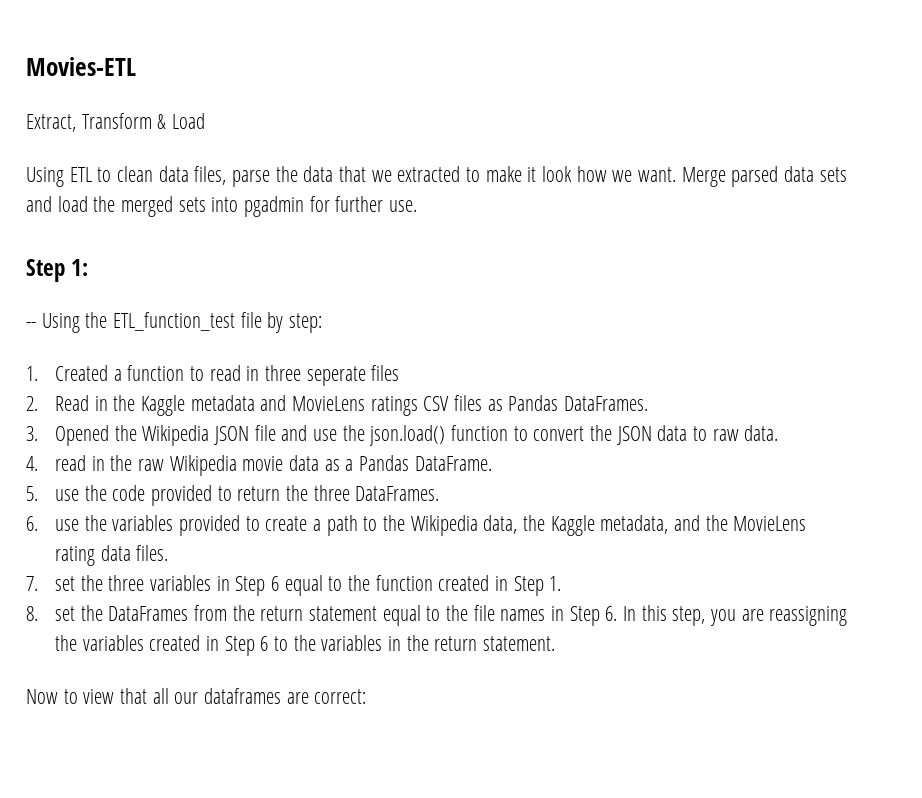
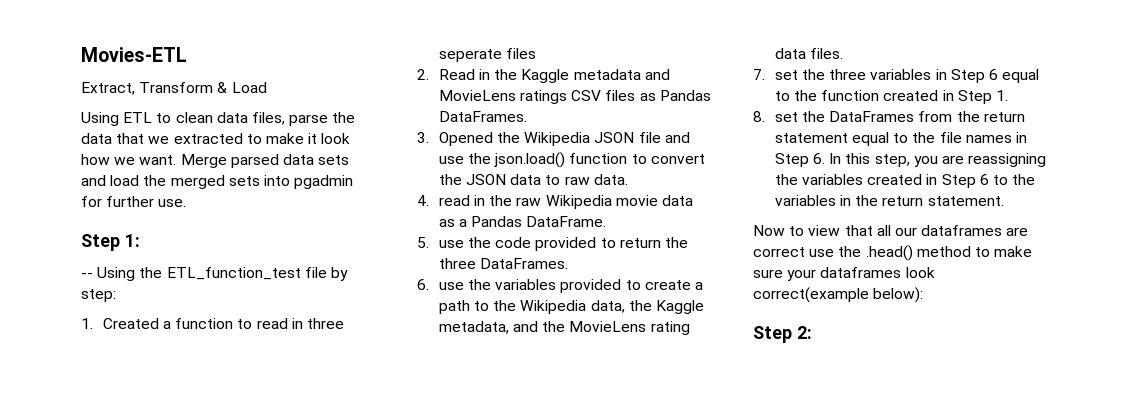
- Now to view that all our dataframes are correct:
+ Now to view that all our dataframes are correct use the .head() method to make sure your dataframes look correct(example below):
+ Step 2:

